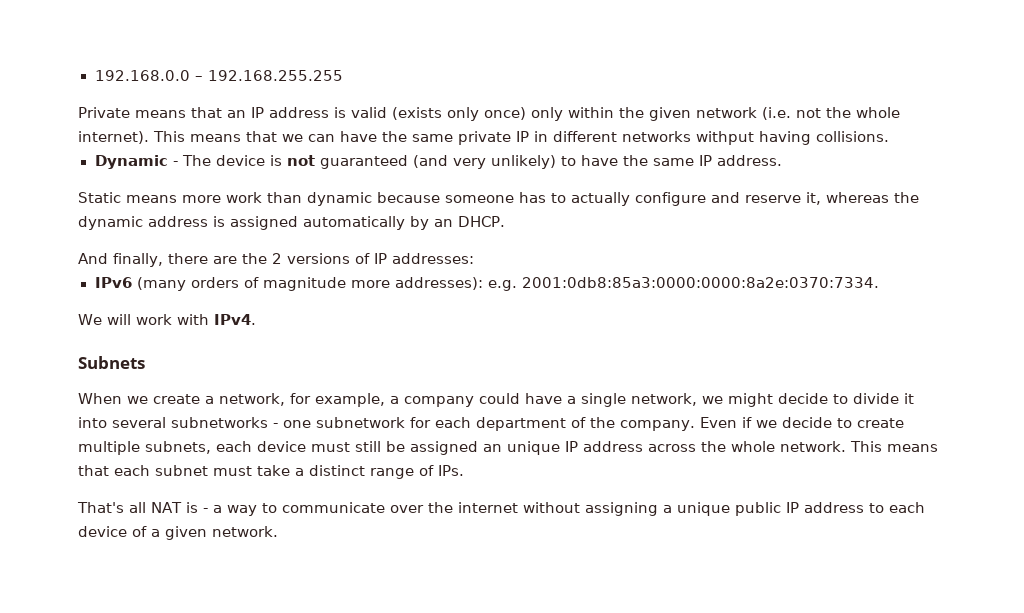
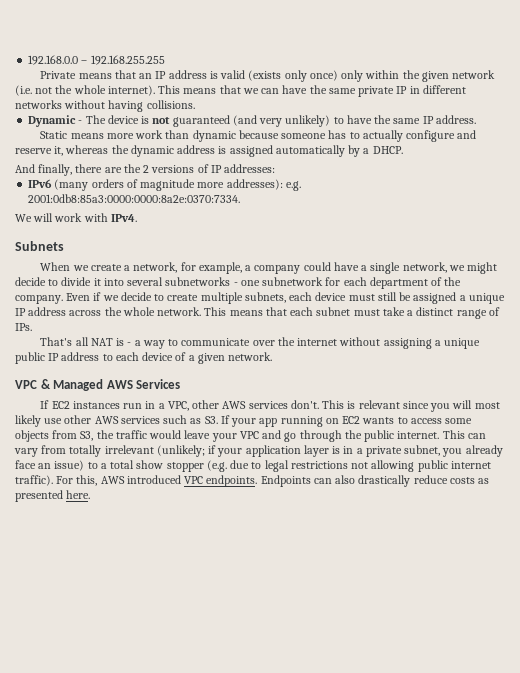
- This means that we can have the same private IP in different networks withput having collisions.
+ This means that we can have the same private IP in different networks without having collisions.
- Static means more work than dynamic because someone has to actually configure and reserve it, whereas the dynamic address is assigned automatically by an DHCP.
+ Static means more work than dynamic because someone has to actually configure and reserve it, whereas the dynamic address is assigned automatically by a DHCP.
- Even if we decide to create multiple subnets, each device must still be assigned an unique IP address across the whole network.
+ Even if we decide to create multiple subnets, each device must still be assigned a unique IP address across the whole network.
+ VPC & Managed AWS Services
+ If EC2 instances run in a VPC, other AWS services don't. This is relevant since you will most likely use other AWS services such as S3. If your app running on EC2 wants to access some objects from S3, the traffic would leave your VPC and go through the public internet. This can vary from totally irrelevant (unlikely; if your application layer is in a private subnet, you already face an issue) to a total show stopper (e.g. due to legal restrictions not allowing public internet traffic). For this, AWS introduced VPC endpoints. Endpoints can also drastically reduce costs as presented here.

